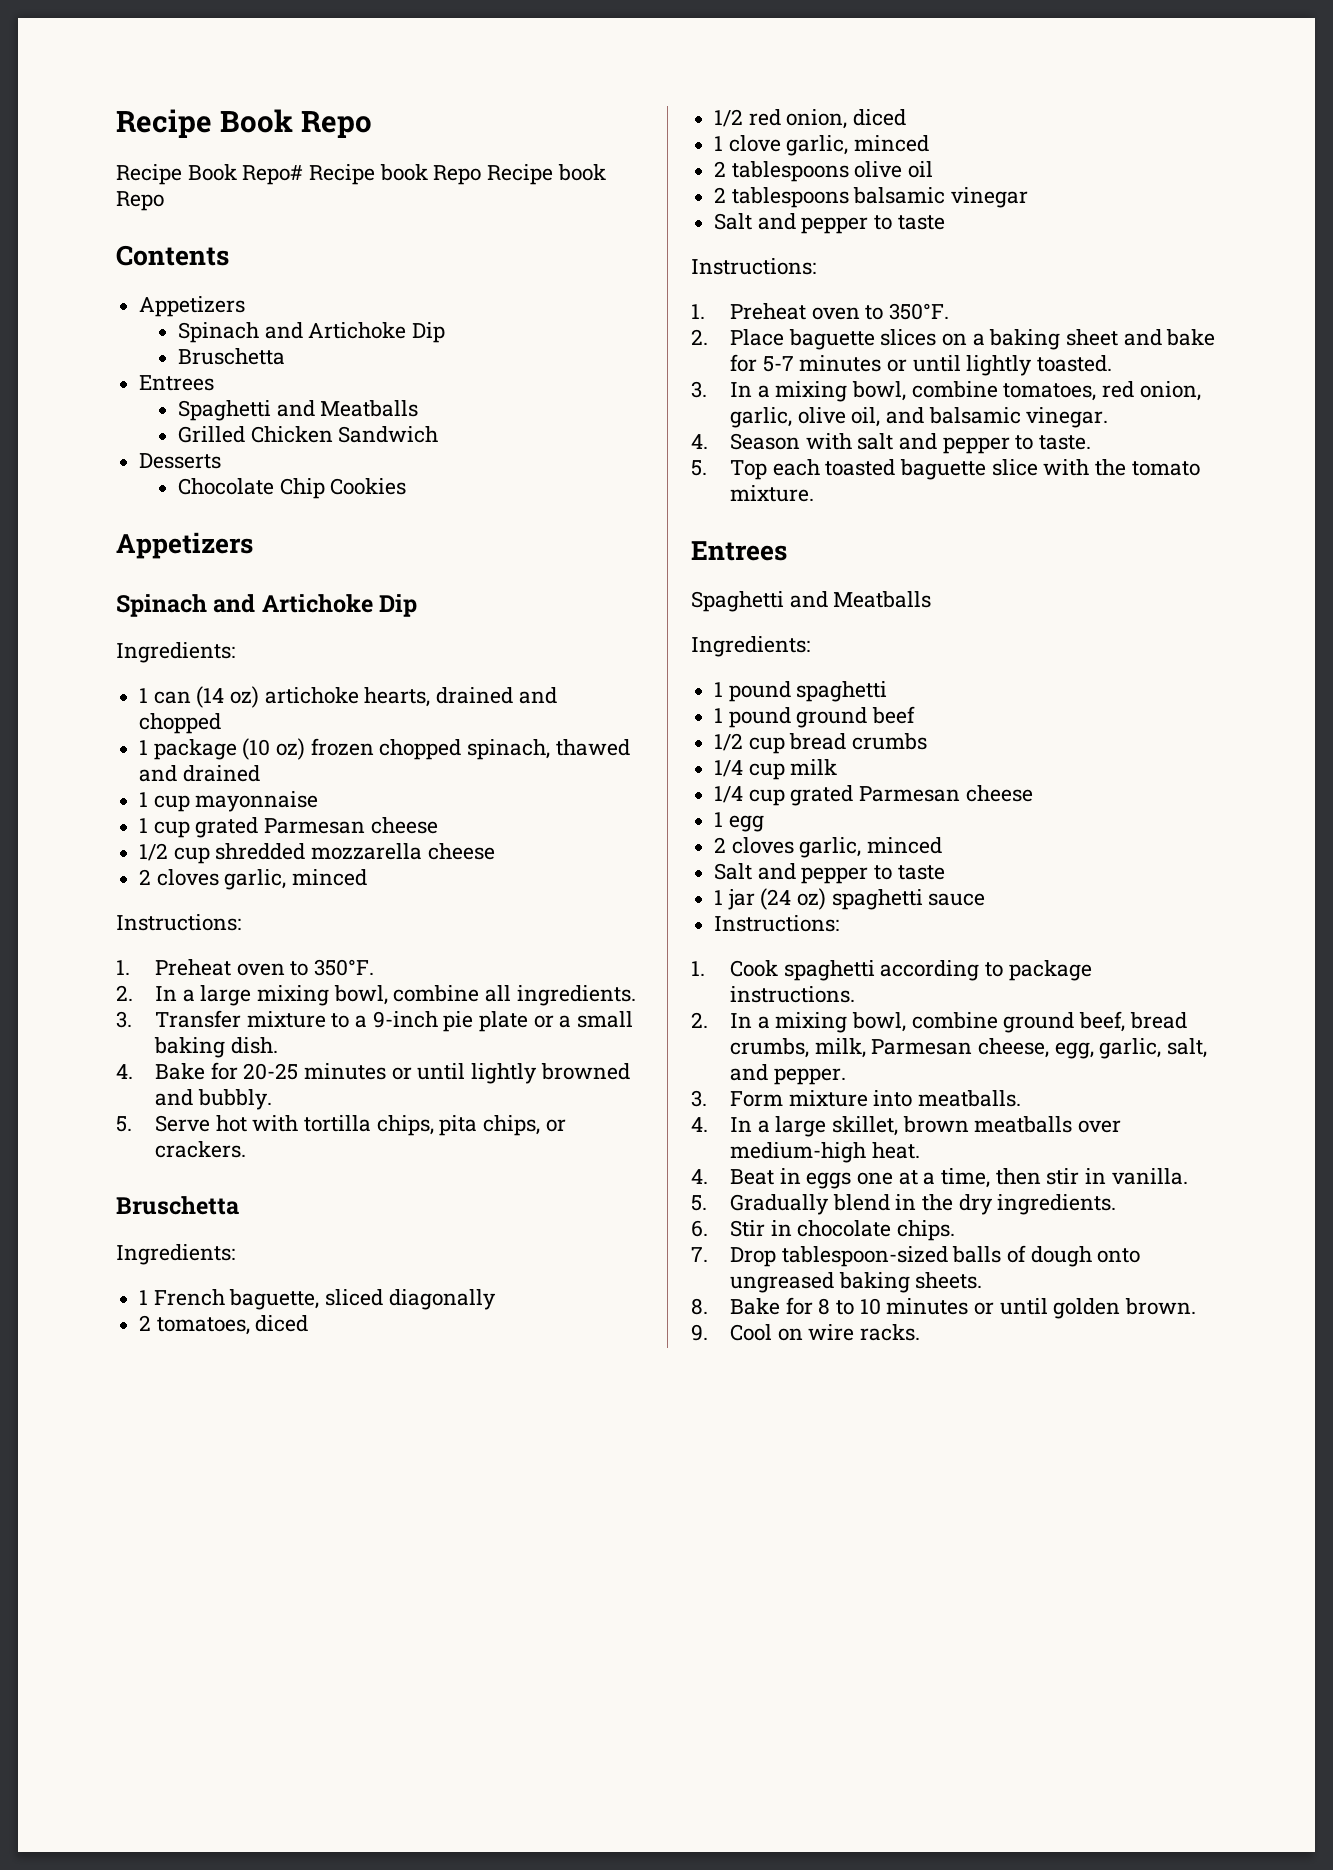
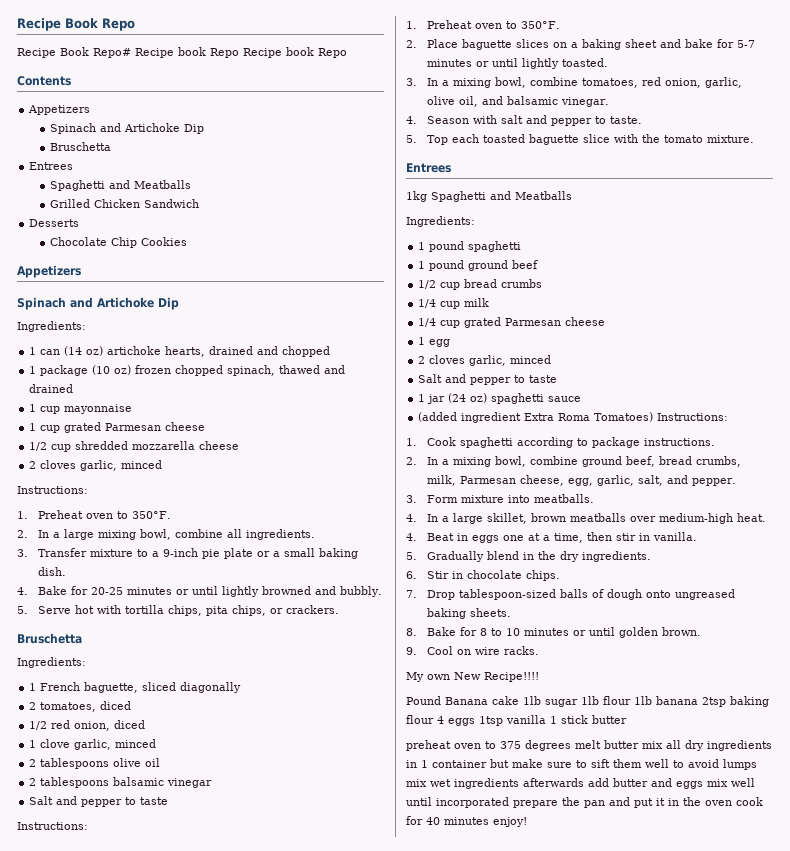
  5. Top each toasted baguette slice with the tomato mixture.
  Entrees
- Spaghetti and Meatballs
+ 1kg Spaghetti and Meatballs
  1 jar (24 oz) spaghetti sauce
- Instructions:
+ (added ingredient Extra Roma Tomatoes) Instructions:
+ My own New Recipe!!!!
+ Pound Banana cake 1lb sugar 1lb flour 1lb banana 2tsp baking flour 4 eggs 1tsp vanilla 1 stick butter
+ preheat oven to 375 degrees melt butter mix all dry ingredients in 1 container but make sure to sift them well to avoid lumps mix wet ingredients afterwards add butter and eggs mix well until incorporated prepare the pan and put it in the oven cook for 40 minutes enjoy!

